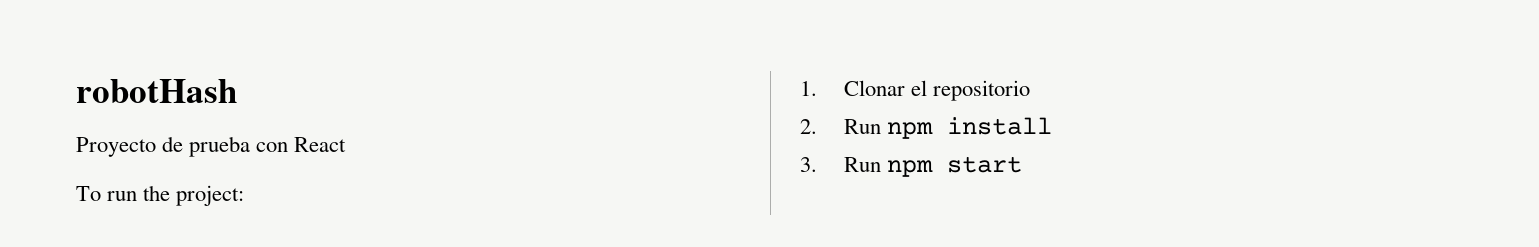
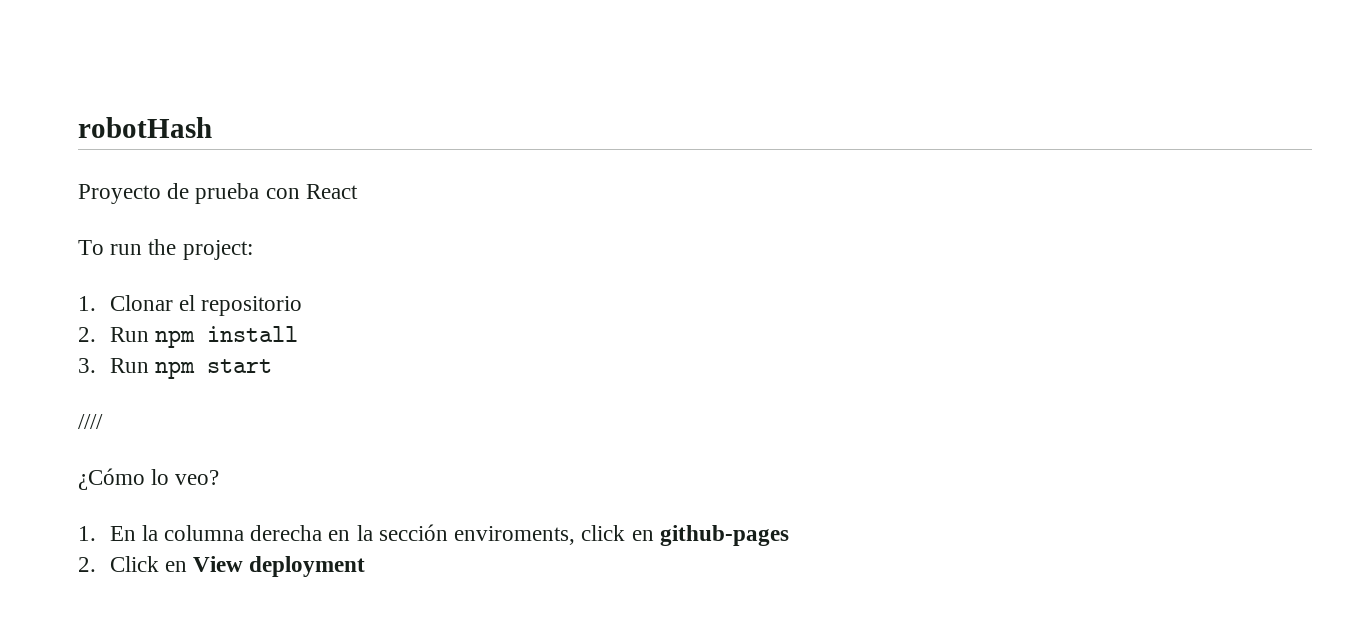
+ ////
+ ¿Cómo lo veo?
+ 1. En la columna derecha en la sección enviroments, click en github-pages
+ 2. Click en View deployment

